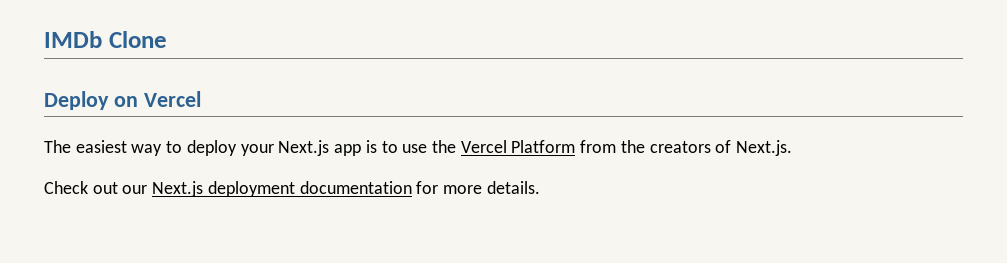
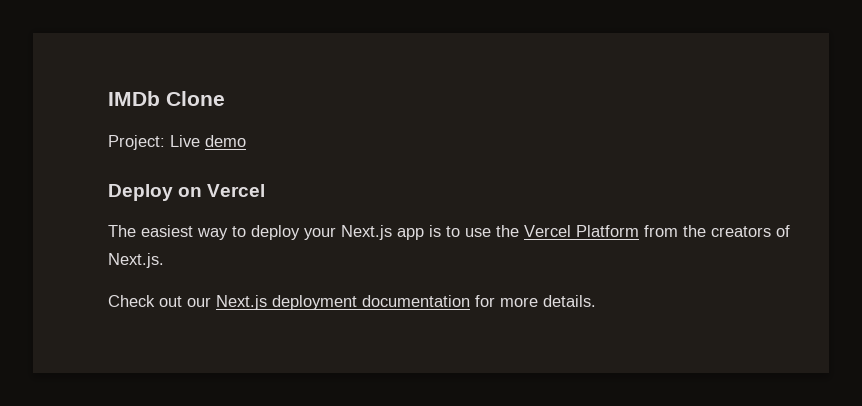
+ Project: Live demo

